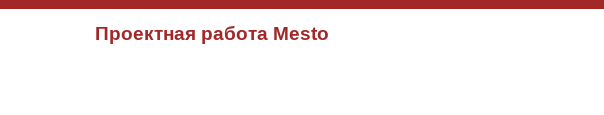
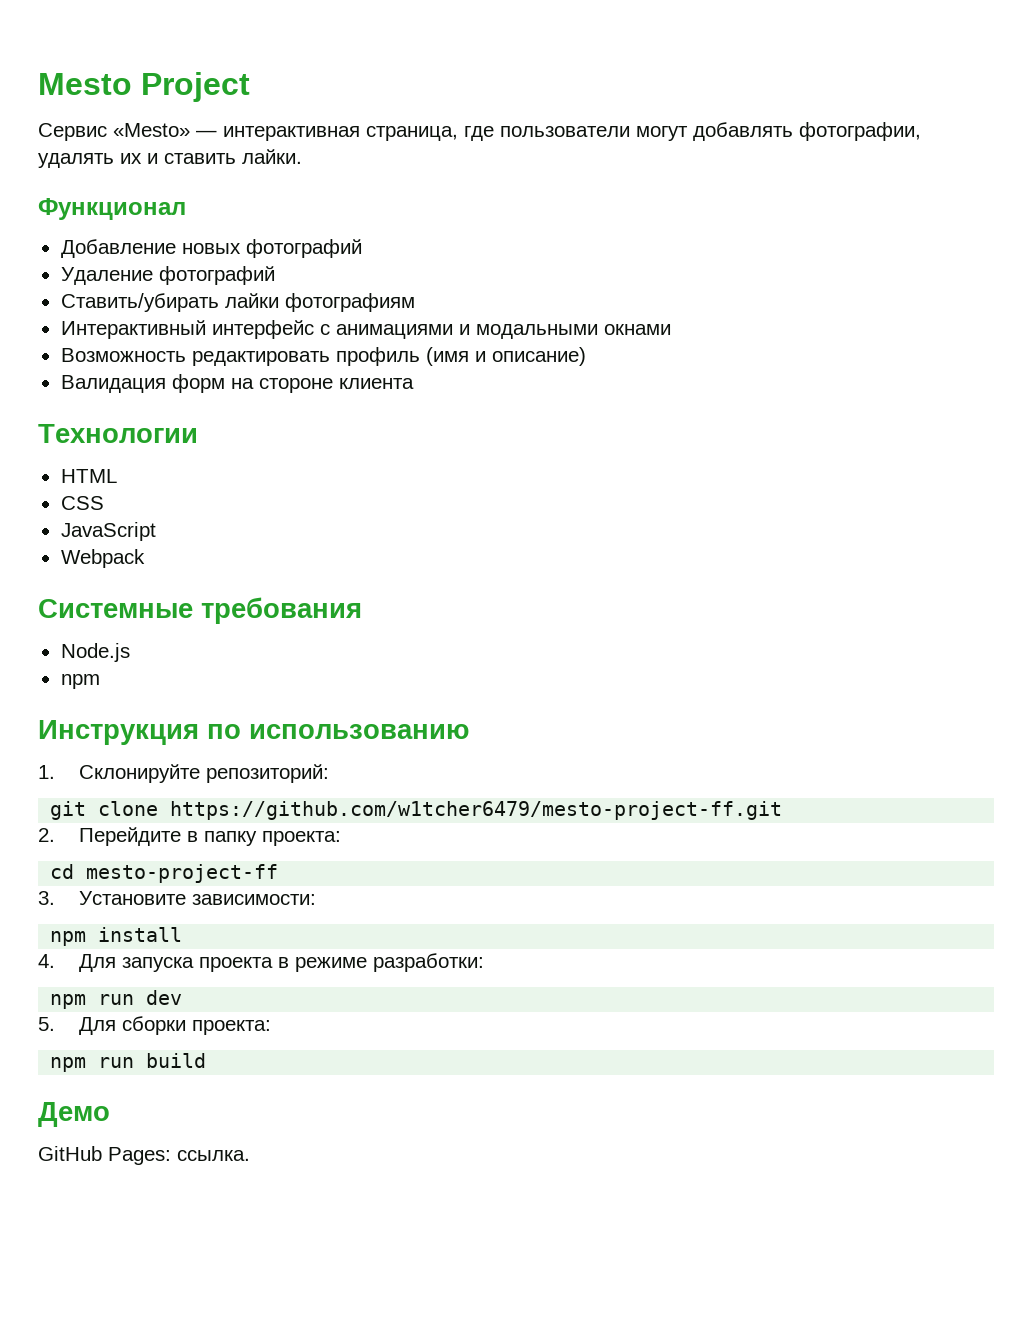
- Проектная работа Mesto
+ Mesto Project
+ Сервис «Mesto» — интерактивная страница, где пользователи могут добавлять фотографии, удалять их и ставить лайки.
+ Функционал
+ Добавление новых фотографий
+ Удаление фотографий
+ Ставить/убирать лайки фотографиям
+ Интерактивный интерфейс с анимациями и модальными окнами
+ Возможность редактировать профиль (имя и описание)
+ Валидация форм на стороне клиента
+ Технологии
+ HTML
+ CSS
+ JavaScript
+ Webpack
+ Системные требования
+ Node.js
+ npm
+ Инструкция по использованию
+ 1. Склонируйте репозиторий:
+ git clone https://github.com/w1tcher6479/mesto-project-ff.git
+ 2. Перейдите в папку проекта:
+ cd mesto-project-ff
+ 3. Установите зависимости:
+ npm install
+ 4. Для запуска проекта в режиме разработки:
+ npm run dev
+ 5. Для сборки проекта:
+ npm run build
+ Демо
+ GitHub Pages: ссылка.

